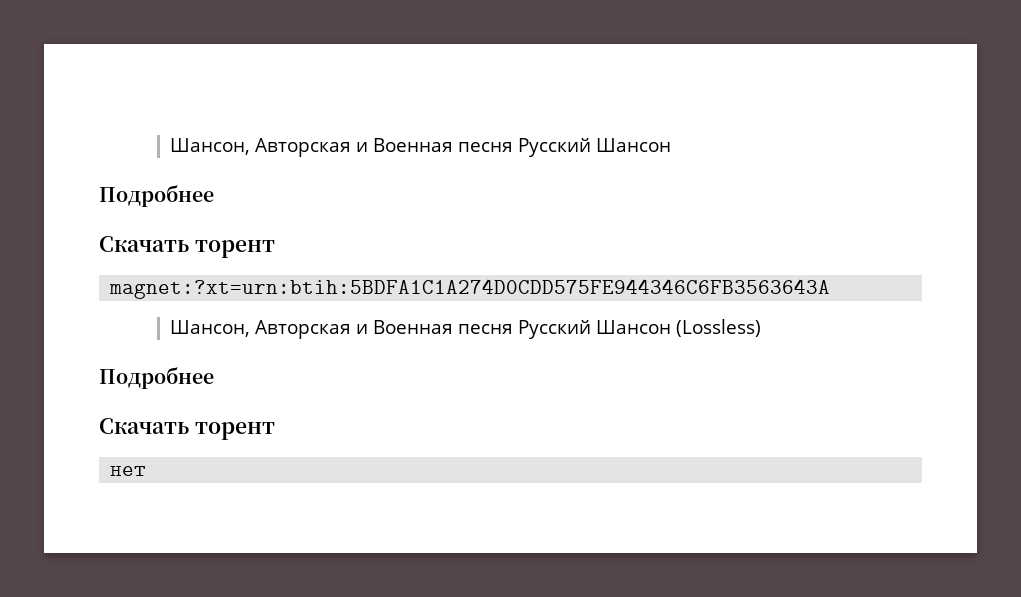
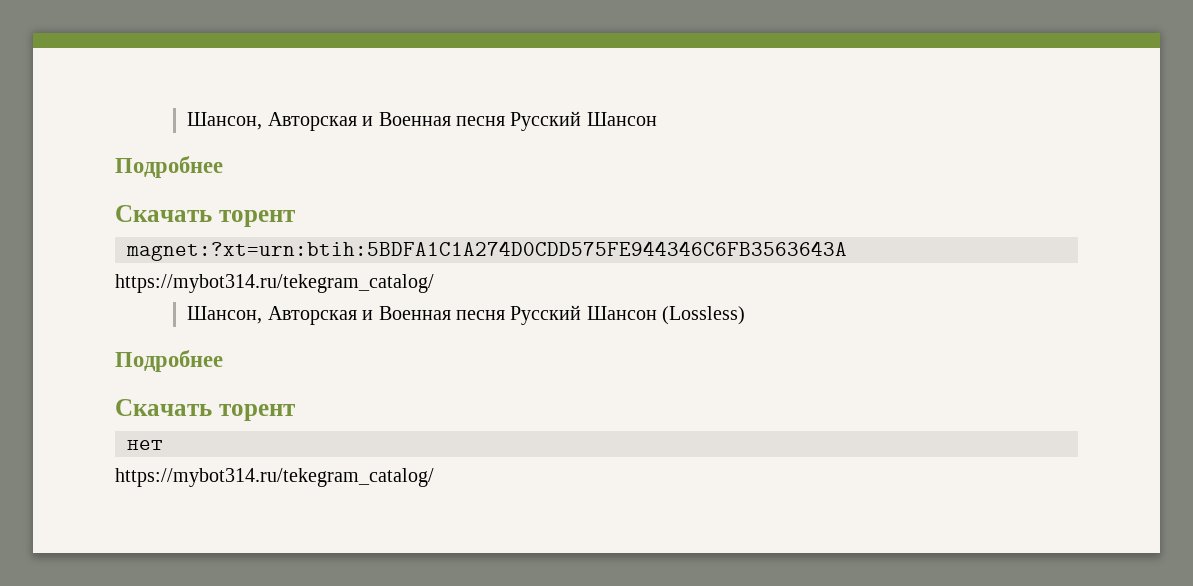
  magnet:?xt=urn:btih:5BDFA1C1A274D0CDD575FE944346C6FB3563643A
+ https://mybot314.ru/tekegram_catalog/
  нет
+ https://mybot314.ru/tekegram_catalog/

